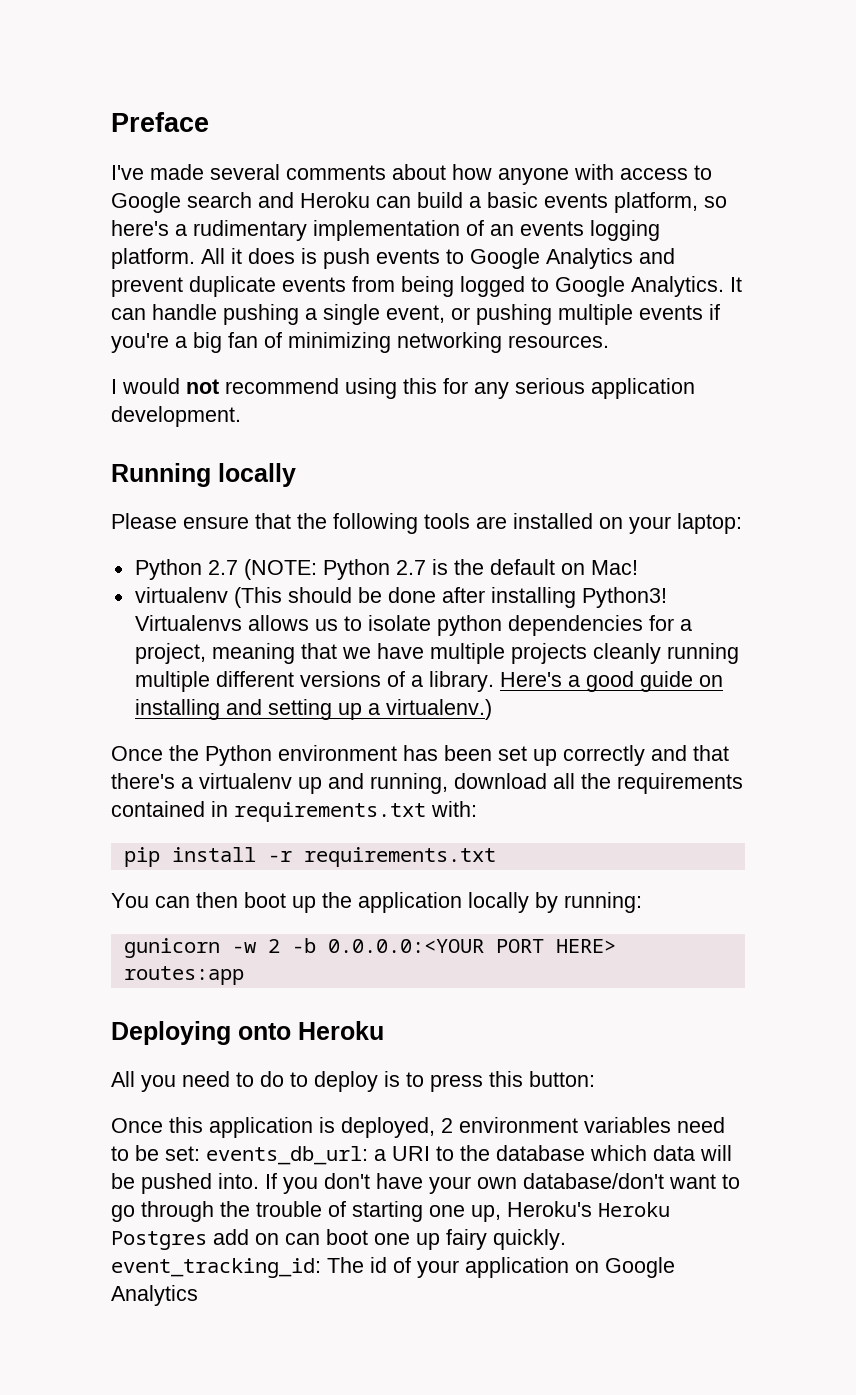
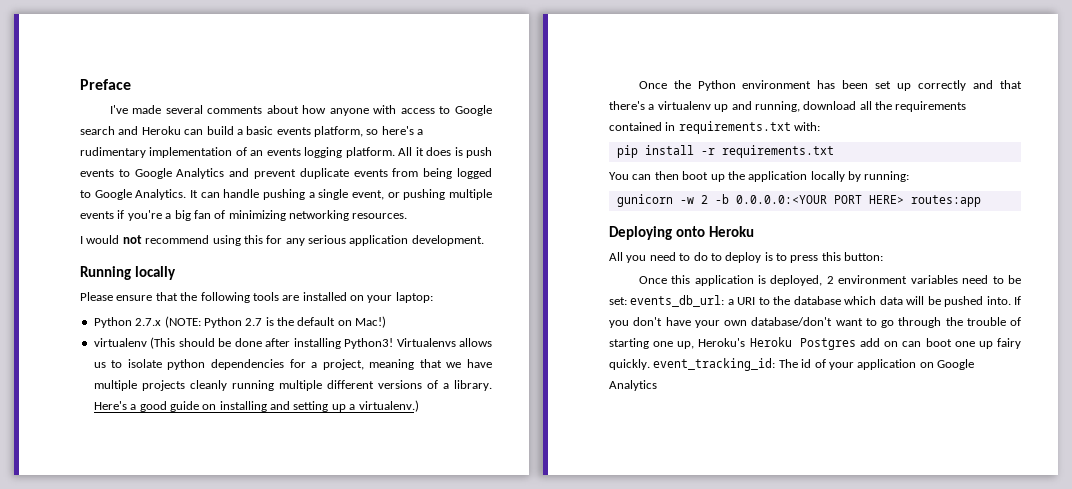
- Python 2.7 (NOTE: Python 2.7 is the default on Mac!
+ Python 2.7.x (NOTE: Python 2.7 is the default on Mac!)

